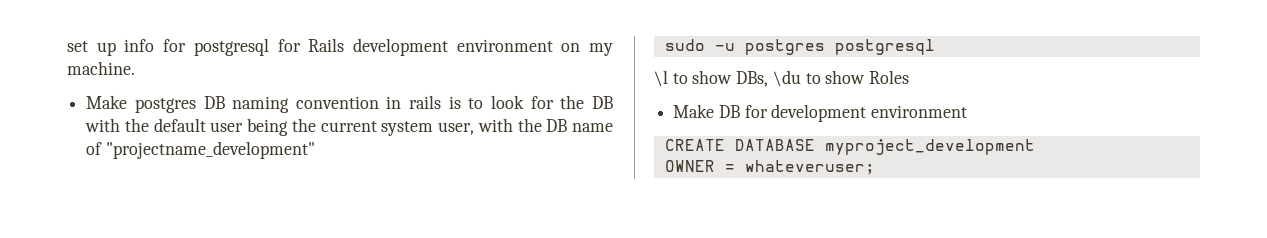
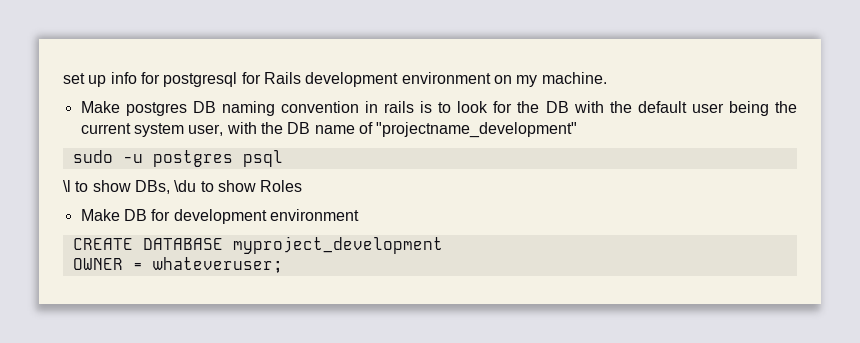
- sudo -u postgres postgresql
+ sudo -u postgres psql

